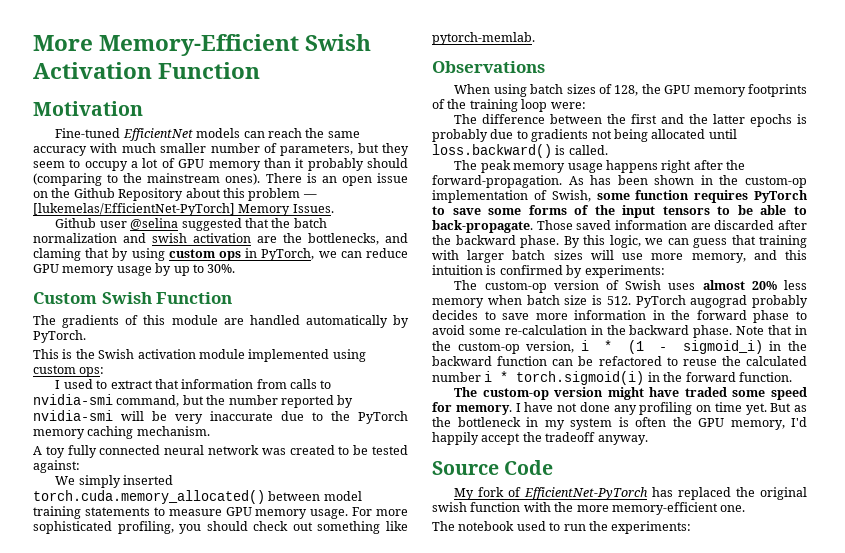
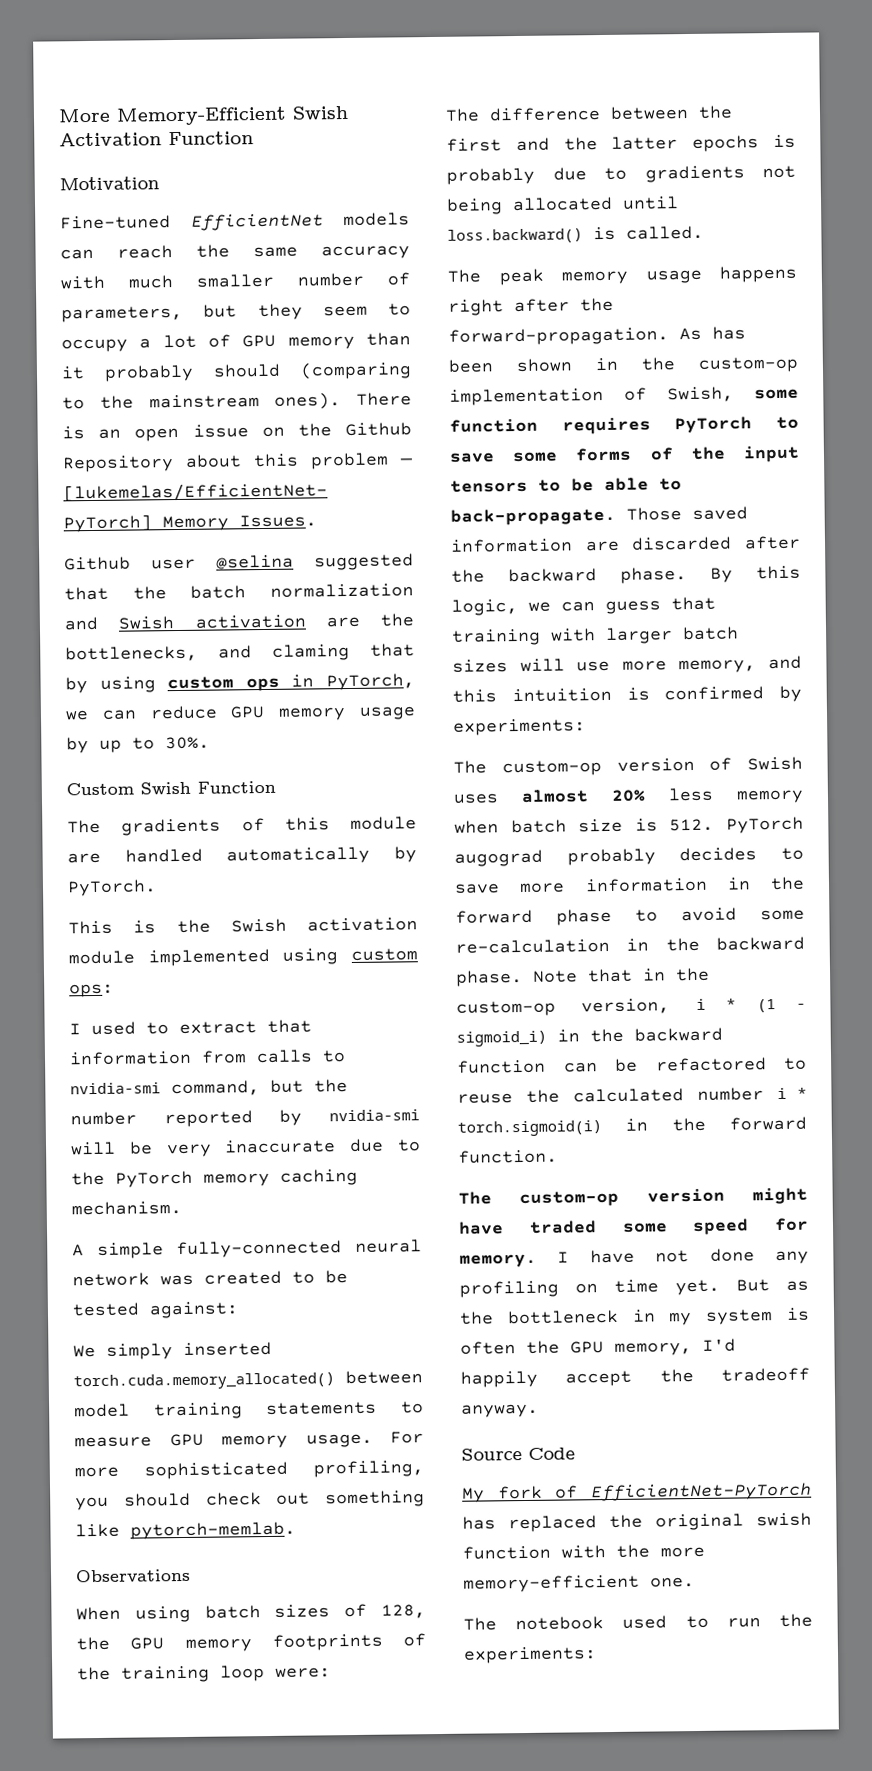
- Github user @selina suggested that the batch normalization and swish activation are the bottlenecks, and claming that by using custom ops in PyTorch, we can reduce GPU memory usage by up to 30%.
+ Github user @selina suggested that the batch normalization and Swish activation are the bottlenecks, and claming that by using custom ops in PyTorch, we can reduce GPU memory usage by up to 30%.
- A toy fully connected neural network was created to be tested against:
+ A simple fully-connected neural network was created to be tested against:

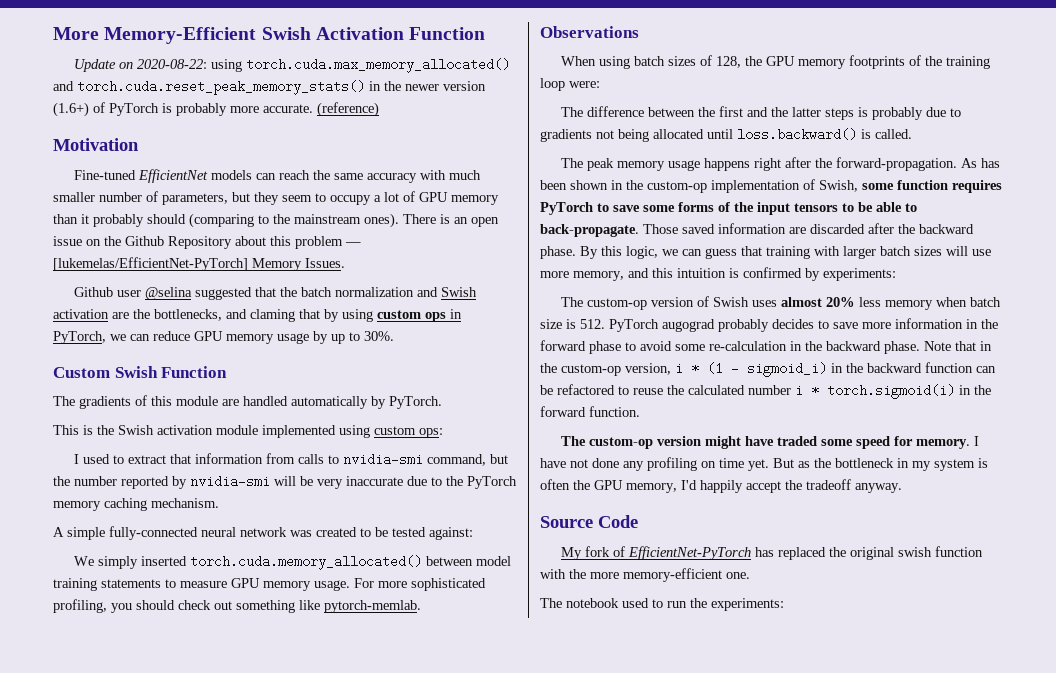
+ Update on 2020-08-22: using torch.cuda.max_memory_allocated() and torch.cuda.reset_peak_memory_stats() in the newer version (1.6+) of PyTorch is probably more accurate. (reference)
- The difference between the first and the latter epochs is probably due to gradients not being allocated until loss.backward() is called.
+ The difference between the first and the latter steps is probably due to gradients not being allocated until loss.backward() is called.

